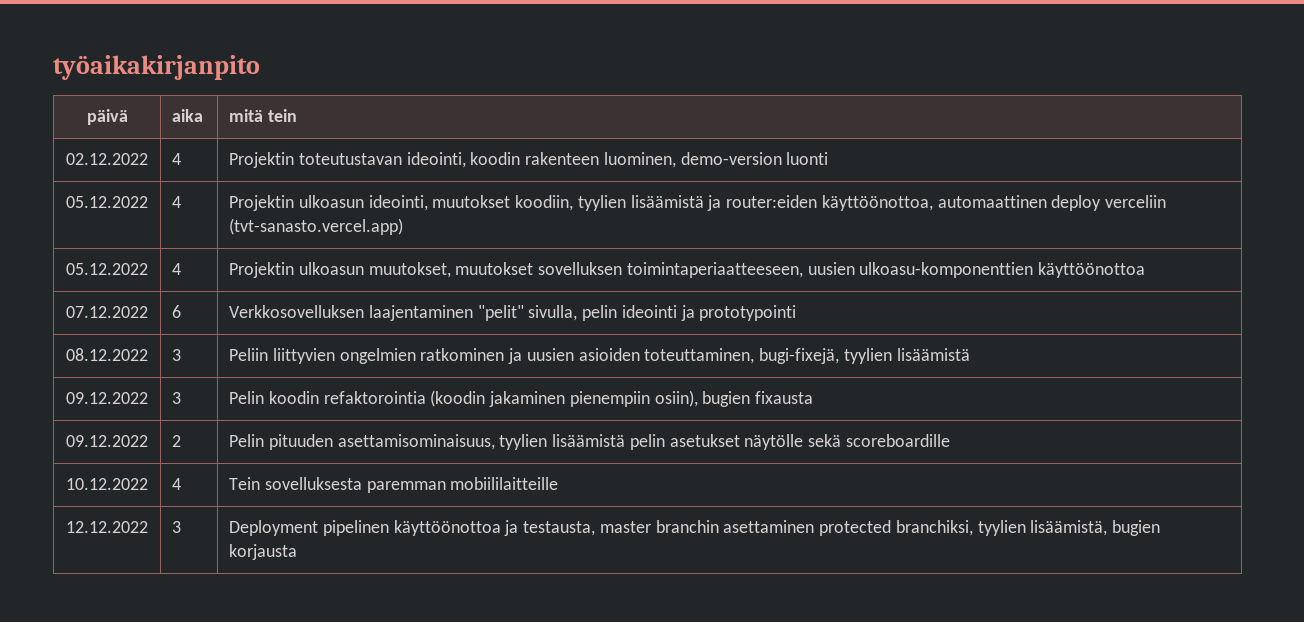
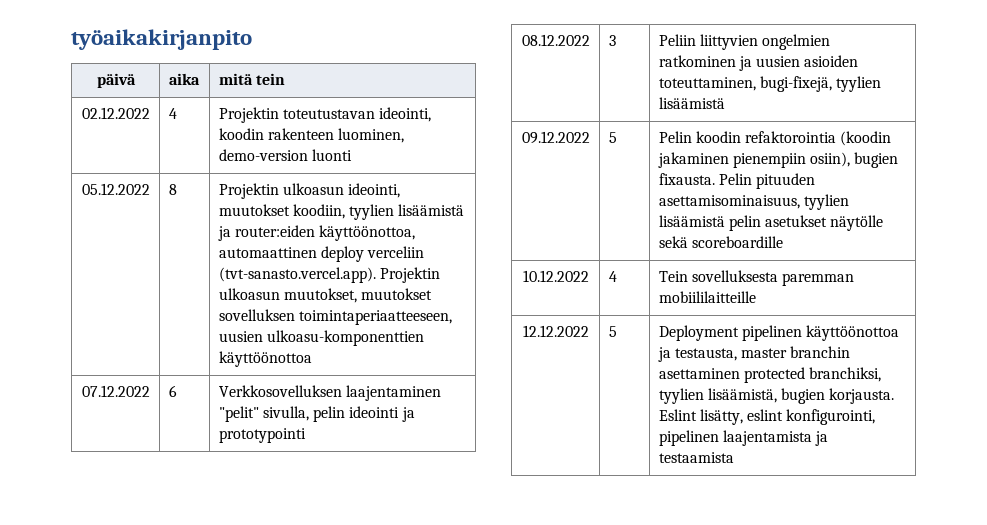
- 05.12.2022 | 4 | Projektin ulkoasun ideointi, muutokset koodiin, tyylien lisäämistä ja router:eiden käyttöönottoa, automaattinen deploy verceliin (tvt-sanasto.vercel.app)
- 05.12.2022 | 4 | Projektin ulkoasun muutokset, muutokset sovelluksen toimintaperiaatteeseen, uusien ulkoasu-komponenttien käyttöönottoa
+ 05.12.2022 | 8 | Projektin ulkoasun ideointi, muutokset koodiin, tyylien lisäämistä ja router:eiden käyttöönottoa, automaattinen deploy verceliin (tvt-sanasto.vercel.app). Projektin ulkoasun muutokset, muutokset sovelluksen toimintaperiaatteeseen, uusien ulkoasu-komponenttien käyttöönottoa
- 09.12.2022 | 3 | Pelin koodin refaktorointia (koodin jakaminen pienempiin osiin), bugien fixausta
- 09.12.2022 | 2 | Pelin pituuden asettamisominaisuus, tyylien lisäämistä pelin asetukset näytölle sekä scoreboardille
+ 09.12.2022 | 5 | Pelin koodin refaktorointia (koodin jakaminen pienempiin osiin), bugien fixausta. Pelin pituuden asettamisominaisuus, tyylien lisäämistä pelin asetukset näytölle sekä scoreboardille
- 12.12.2022 | 3 | Deployment pipelinen käyttöönottoa ja testausta, master branchin asettaminen protected branchiksi, tyylien lisäämistä, bugien korjausta
+ 12.12.2022 | 5 | Deployment pipelinen käyttöönottoa ja testausta, master branchin asettaminen protected branchiksi, tyylien lisäämistä, bugien korjausta. Eslint lisätty, eslint konfigurointi, pipelinen laajentamista ja testaamista

